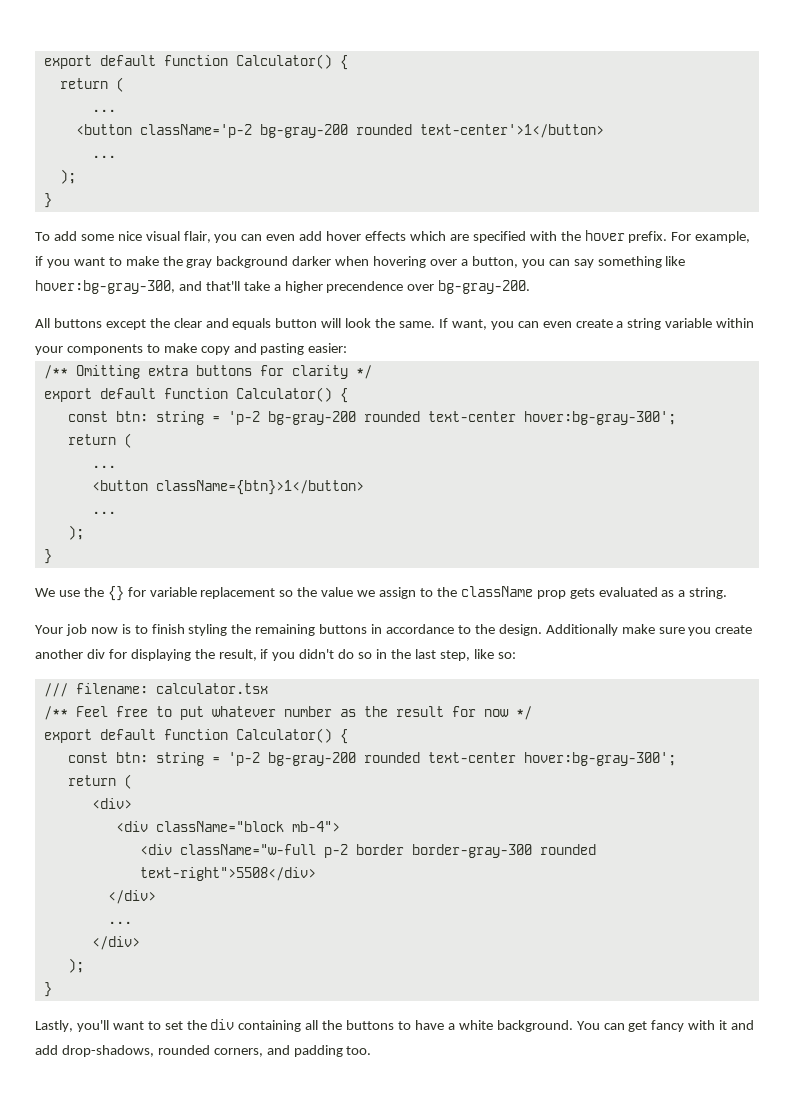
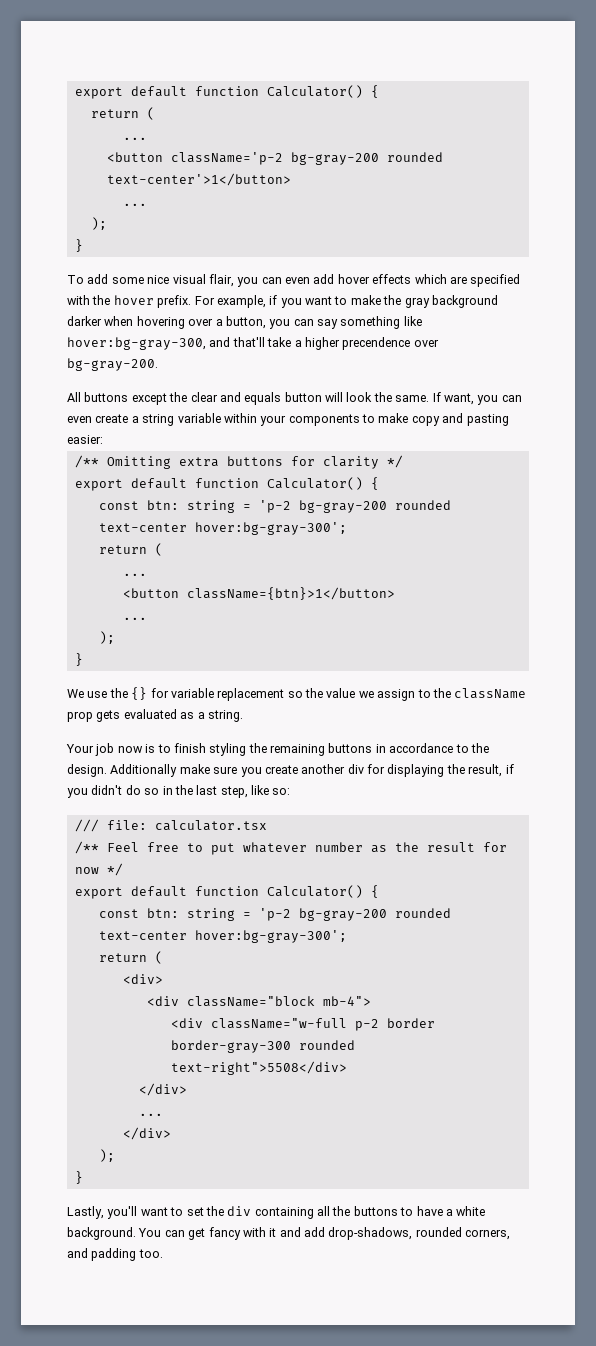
- /// filename: calculator.tsx
+ /// file: calculator.tsx

